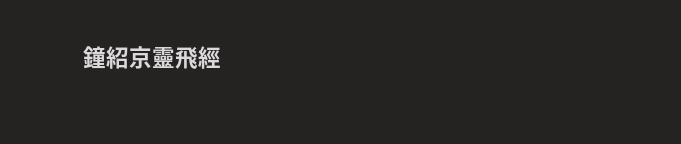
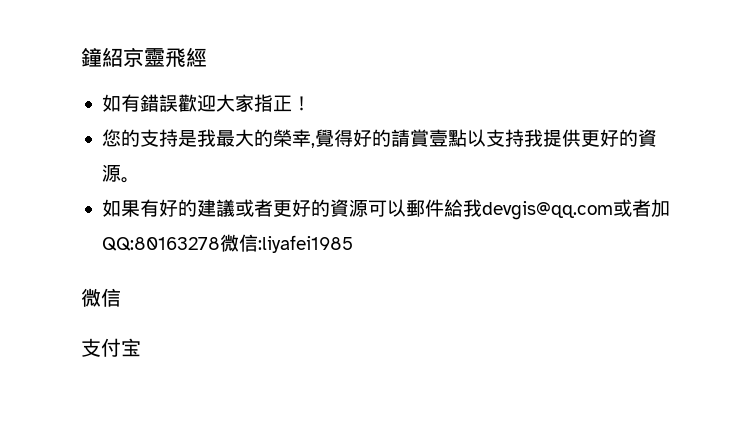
+ 如有錯誤歡迎大家指正！
+ 您的支持是我最大的榮幸,覺得好的請賞壹點以支持我提供更好的資源。
+ 如果有好的建議或者更好的資源可以郵件給我devgis@qq.com或者加QQ:80163278微信:liyafei1985
+ 微信
+ 支付宝

